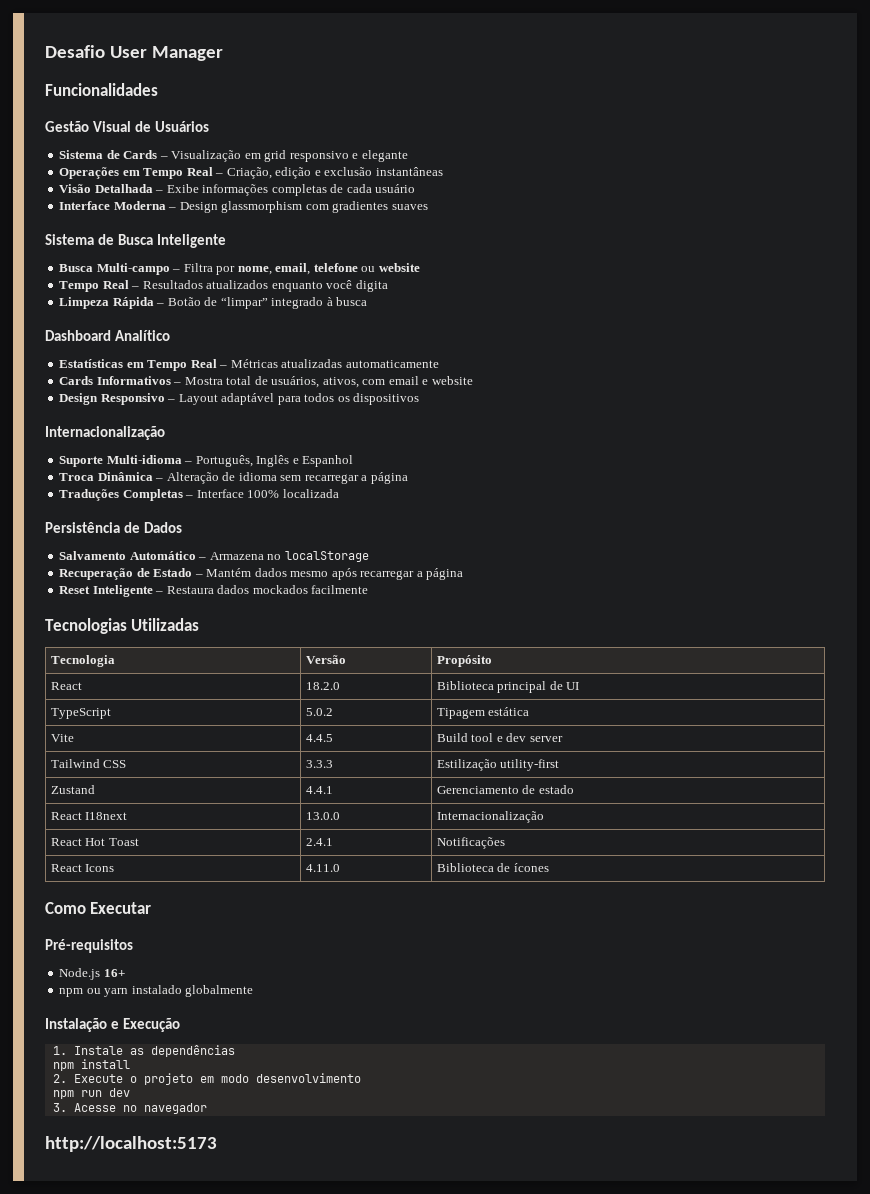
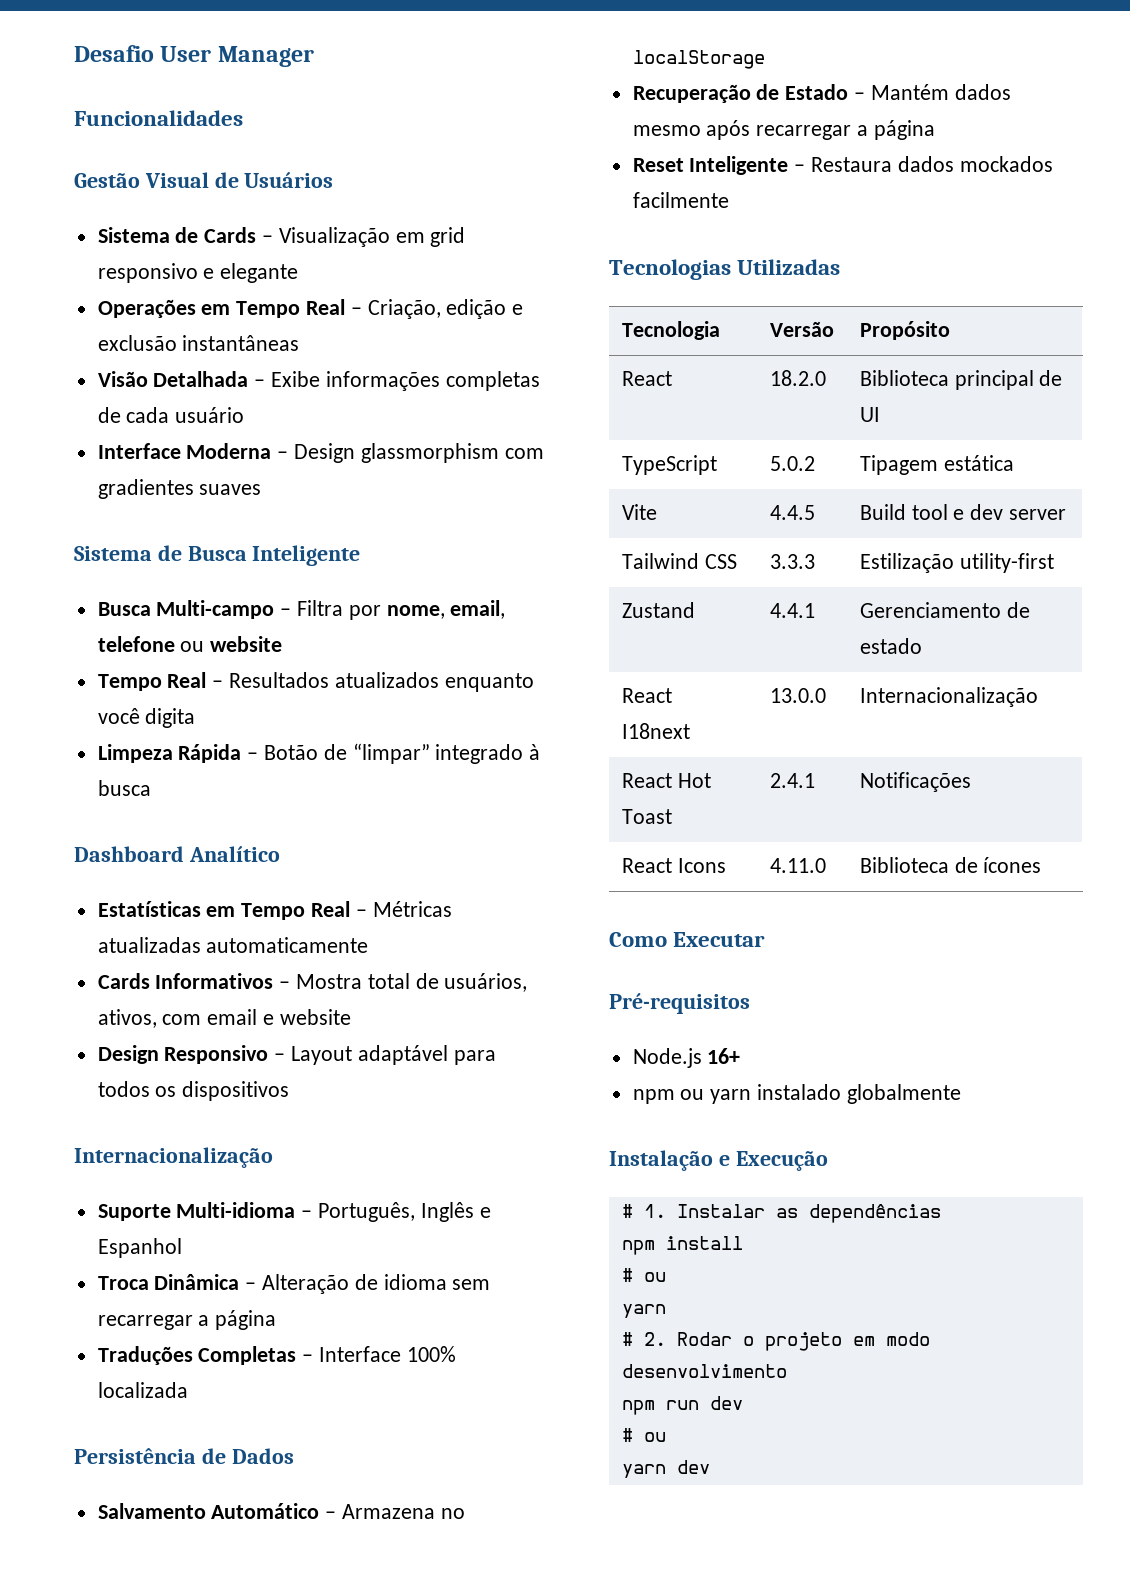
- 1. Instale as dependências
+ # 1. Instalar as dependências
  npm install
- 2. Execute o projeto em modo desenvolvimento
+ # ou
+ yarn
+ # 2. Rodar o projeto em modo desenvolvimento
  npm run dev
- 3. Acesse no navegador
- http://localhost:5173
+ # ou
+ yarn dev

